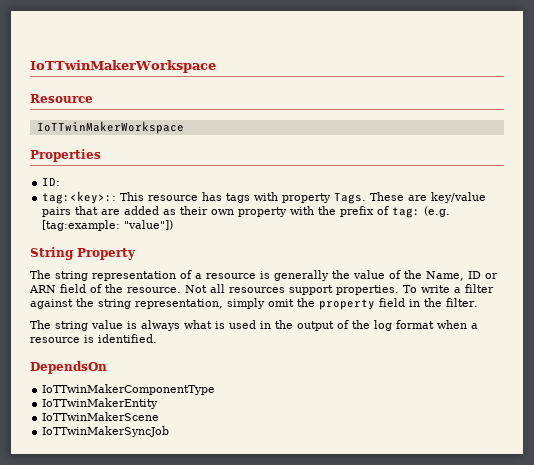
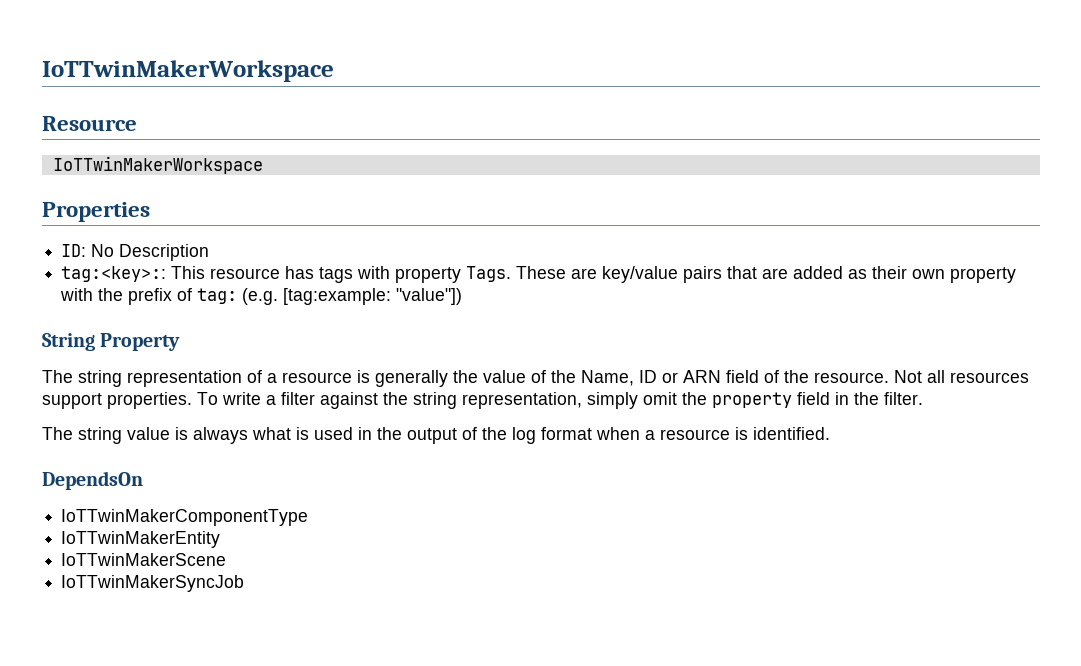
- ID:
+ ID: No Description

